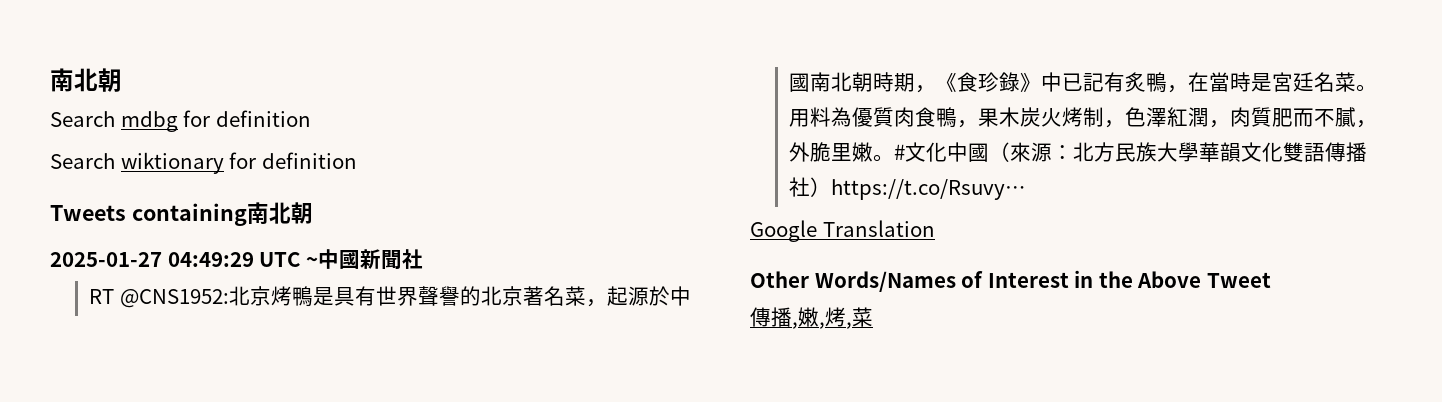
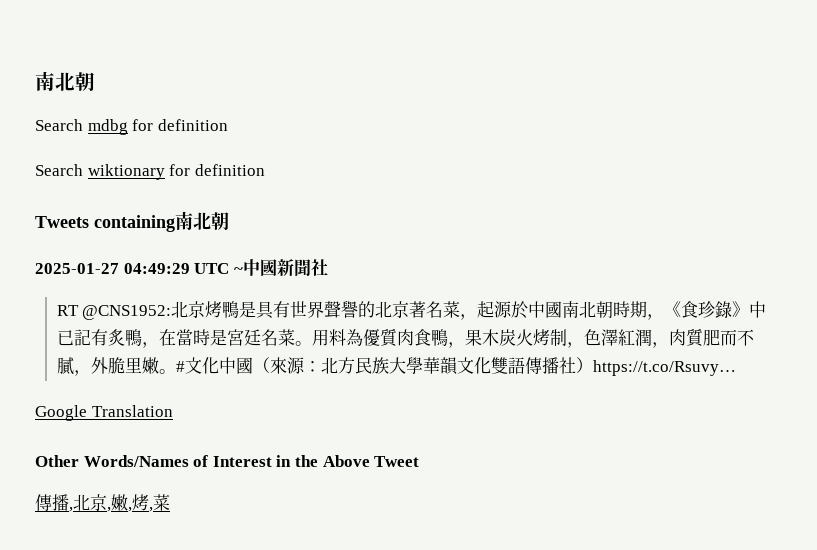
- 傳播,嫩,烤,菜
+ 傳播,北京,嫩,烤,菜

